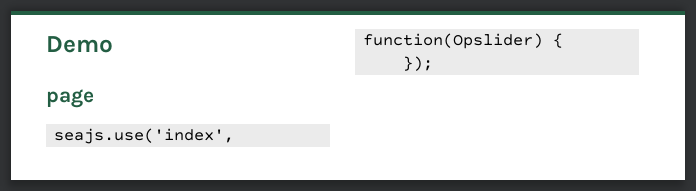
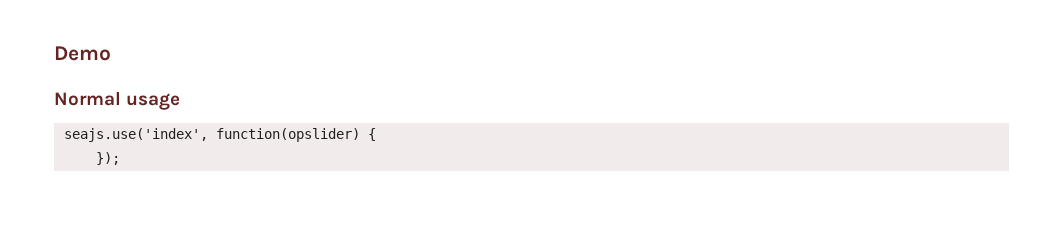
- page
+ Normal usage
- seajs.use('index', function(Opslider) {
+ seajs.use('index', function(opslider) {

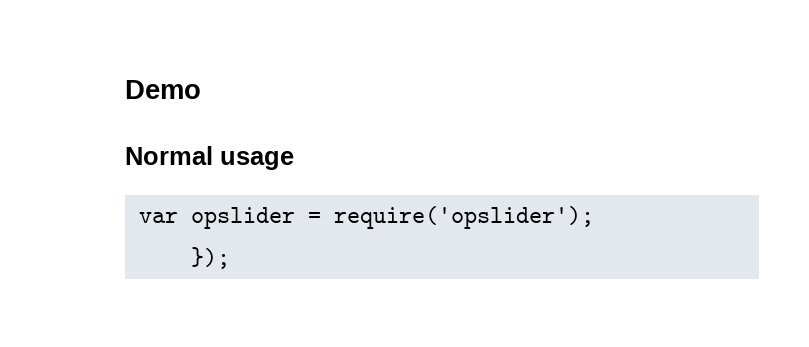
- seajs.use('index', function(opslider) {
+ var opslider = require('opslider');

